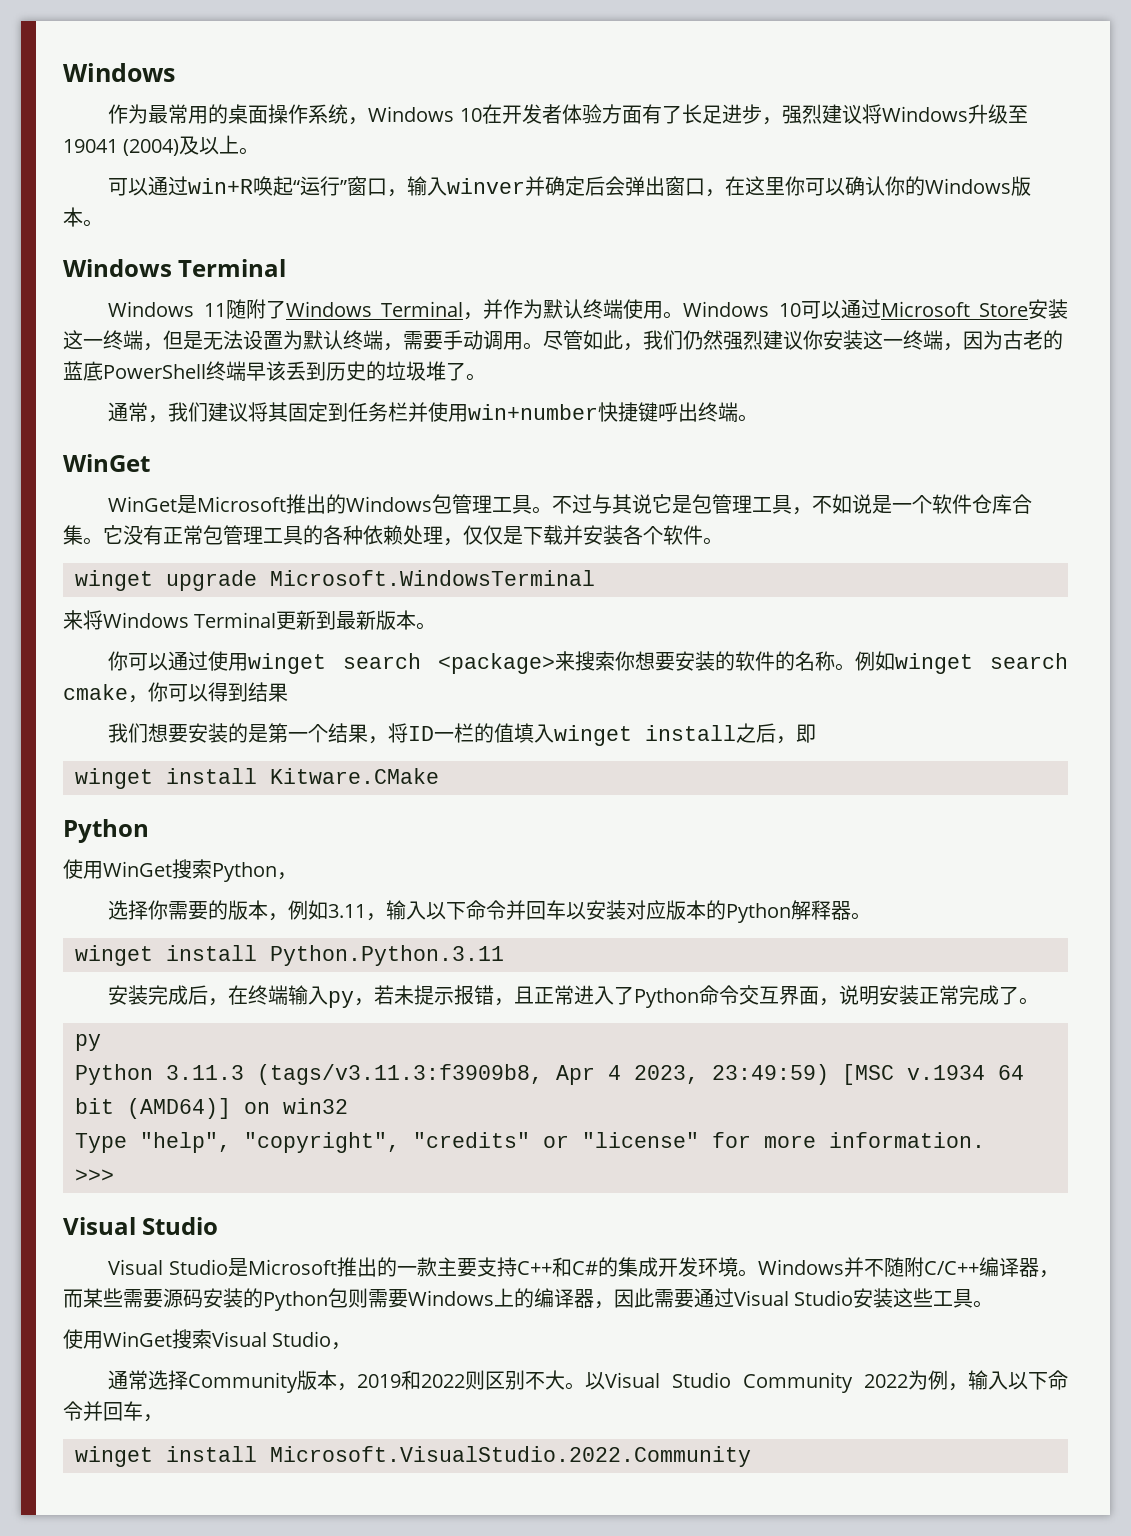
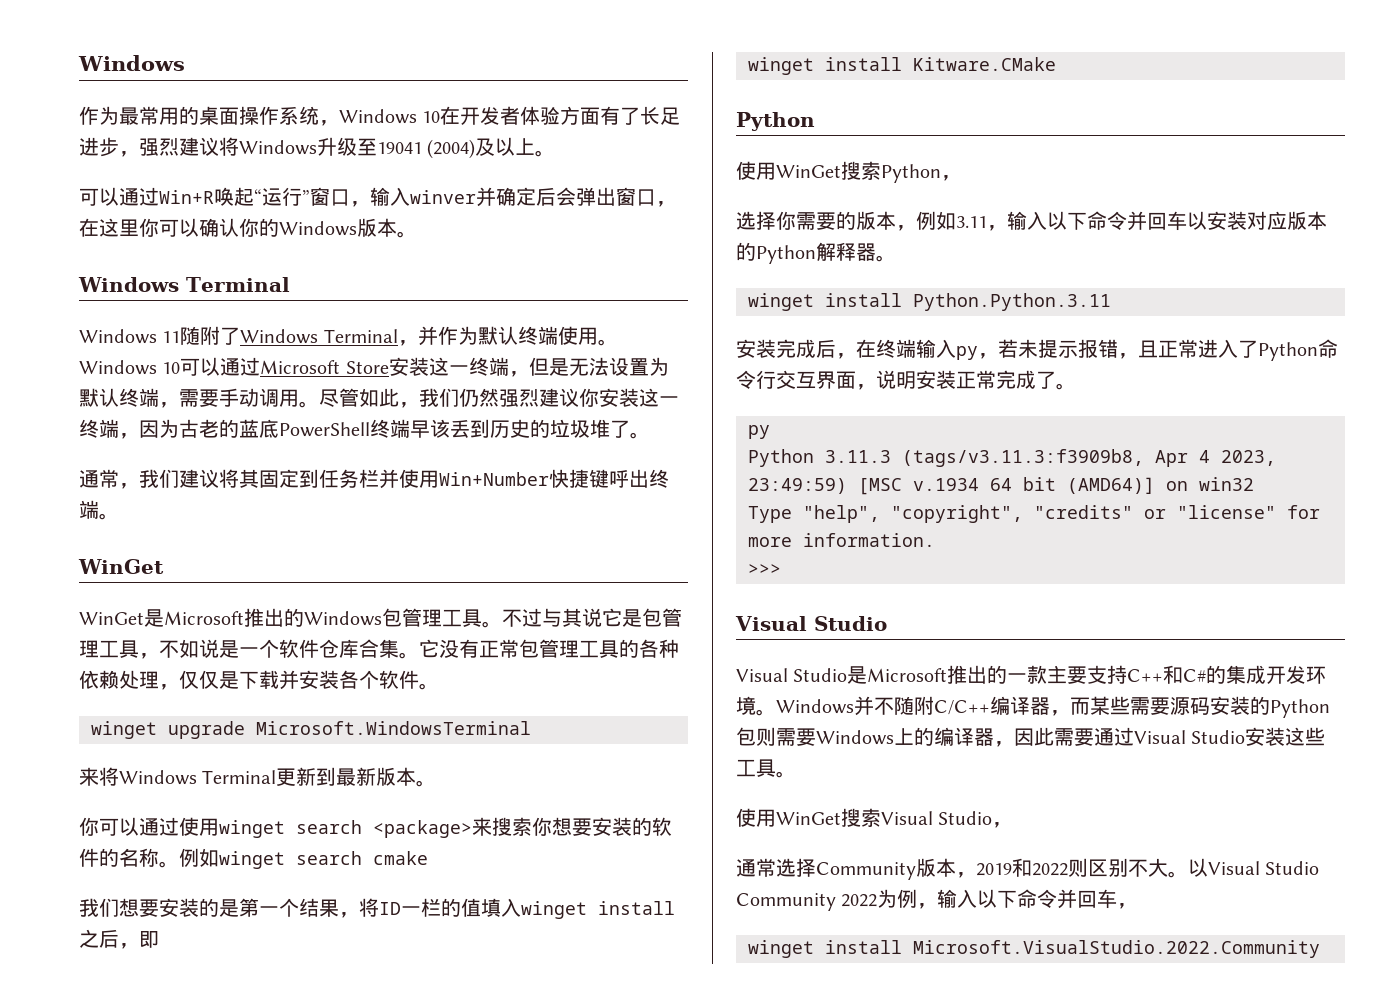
- 可以通过win+R唤起“运行”窗口，输入winver并确定后会弹出窗口，在这里你可以确认你的Windows版本。
+ 可以通过Win+R唤起“运行”窗口，输入winver并确定后会弹出窗口，在这里你可以确认你的Windows版本。
- 通常，我们建议将其固定到任务栏并使用win+number快捷键呼出终端。
+ 通常，我们建议将其固定到任务栏并使用Win+Number快捷键呼出终端。
- 例如winget search cmake，你可以得到结果
+ 例如winget search cmake
- 安装完成后，在终端输入py，若未提示报错，且正常进入了Python命令交互界面，说明安装正常完成了。
+ 安装完成后，在终端输入py，若未提示报错，且正常进入了Python命令行交互界面，说明安装正常完成了。

